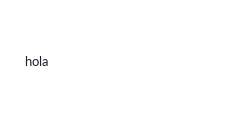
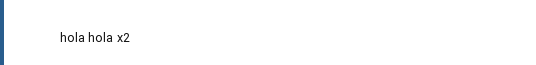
- hola
+ hola hola x2

